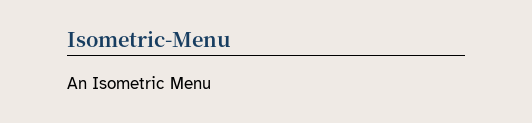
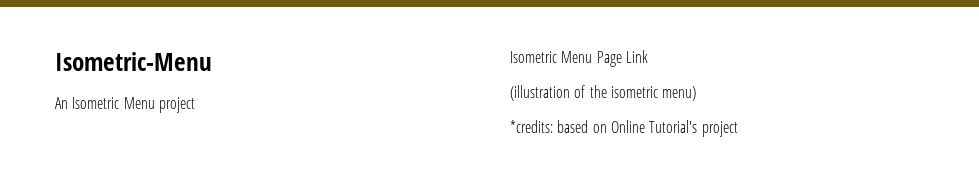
- An Isometric Menu
+ An Isometric Menu project
+ Isometric Menu Page Link
+ (illustration of the isometric menu)
+ *credits: based on Online Tutorial's project

